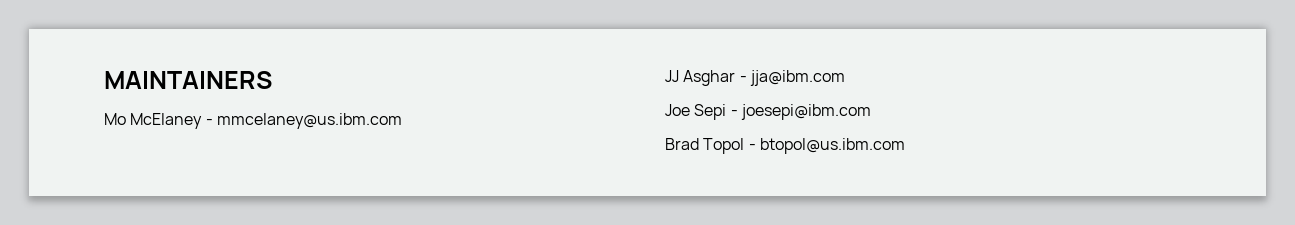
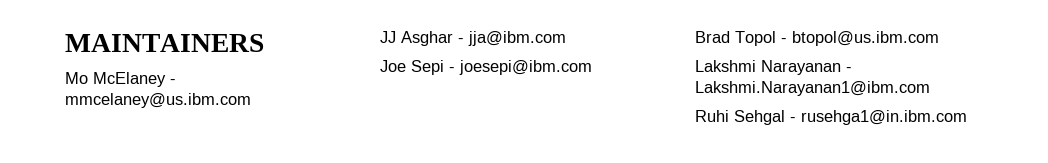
+ Lakshmi Narayanan - Lakshmi.Narayanan1@ibm.com
+ Ruhi Sehgal - rusehga1@in.ibm.com

